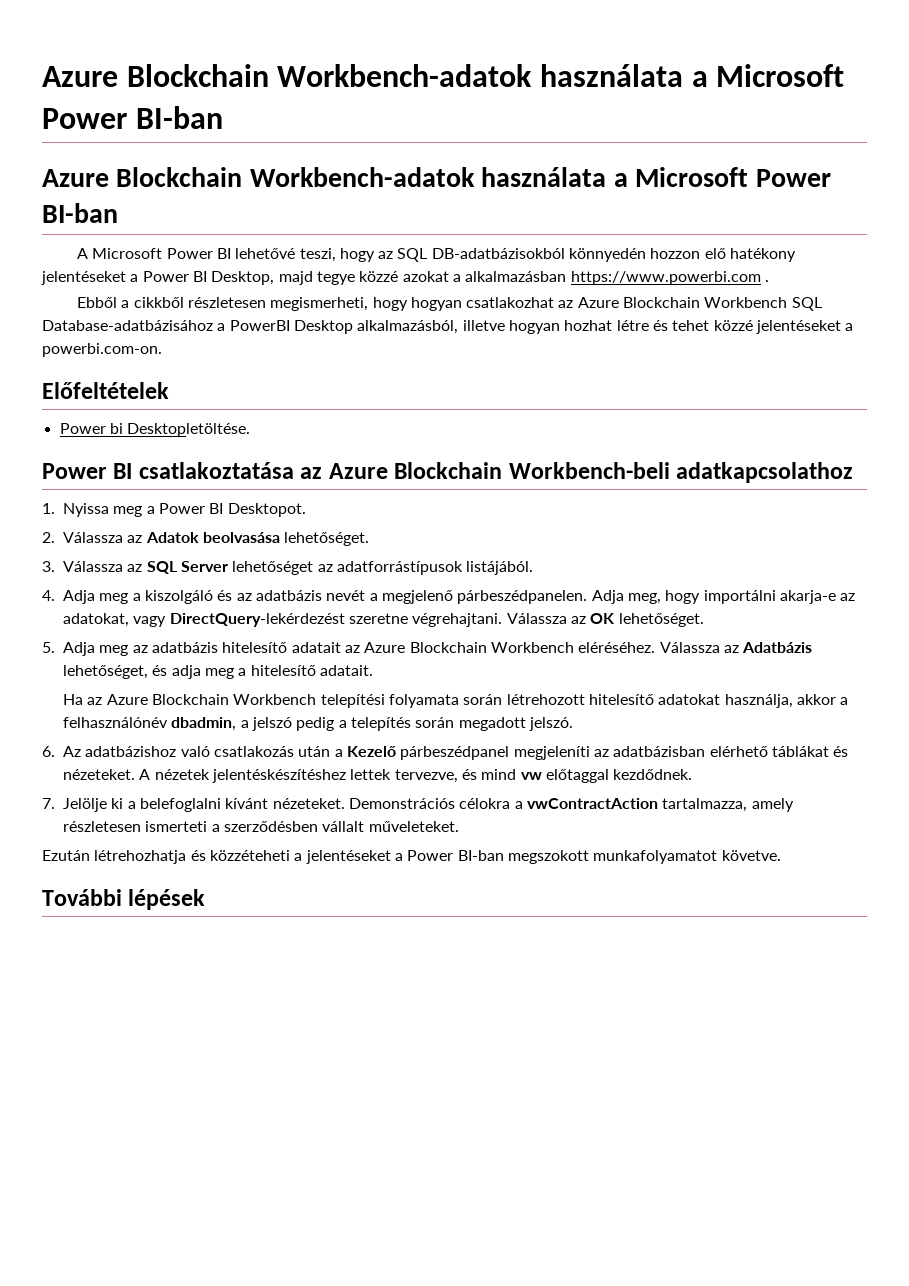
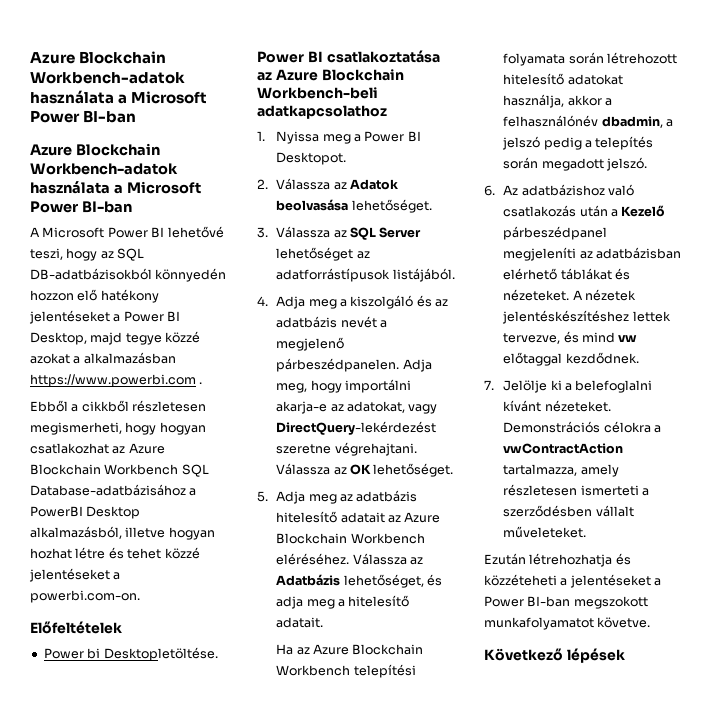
- További lépések
+ Következő lépések

